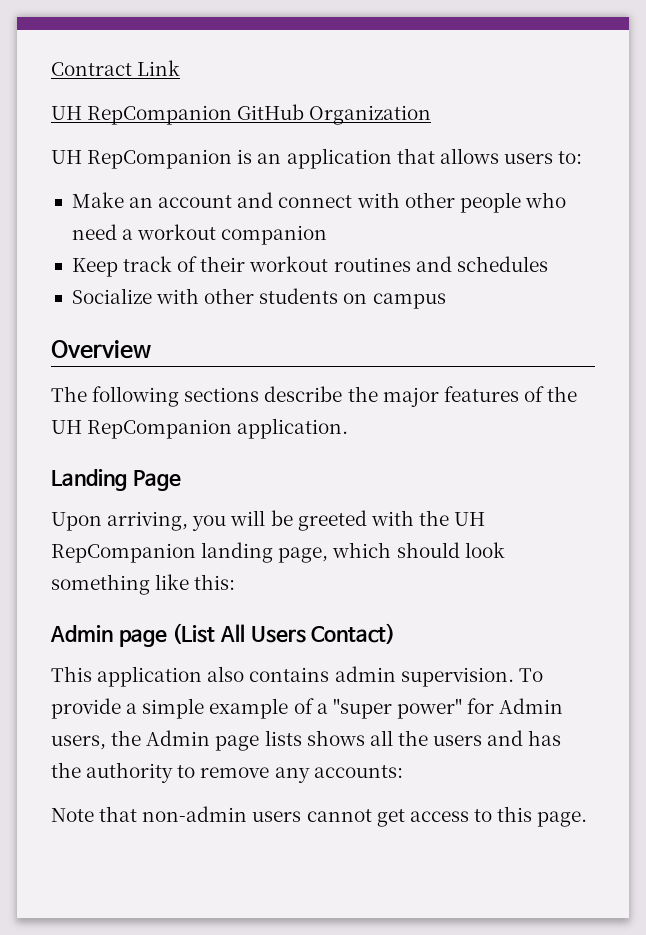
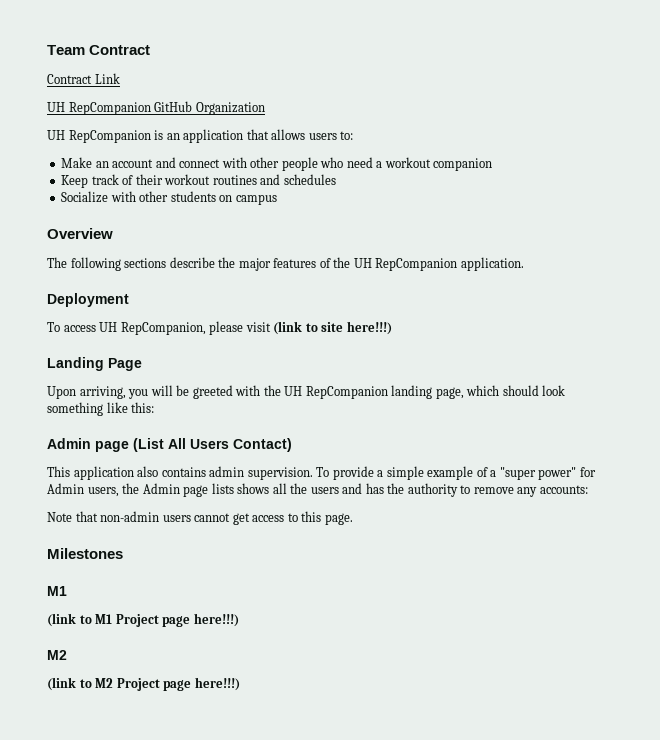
+ Team Contract
+ Deployment
+ To access UH RepCompanion, please visit (link to site here!!!)
+ Milestones
+ M1
+ (link to M1 Project page here!!!)
+ M2
+ (link to M2 Project page here!!!)

